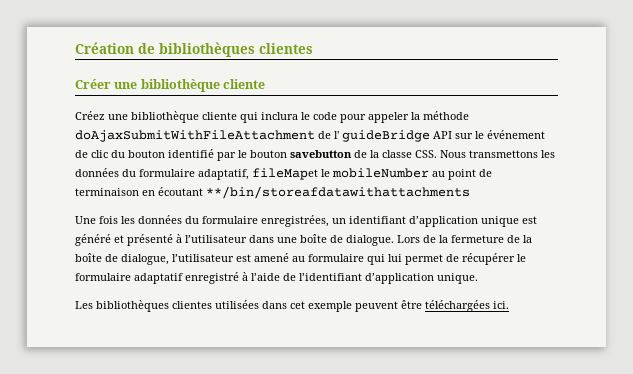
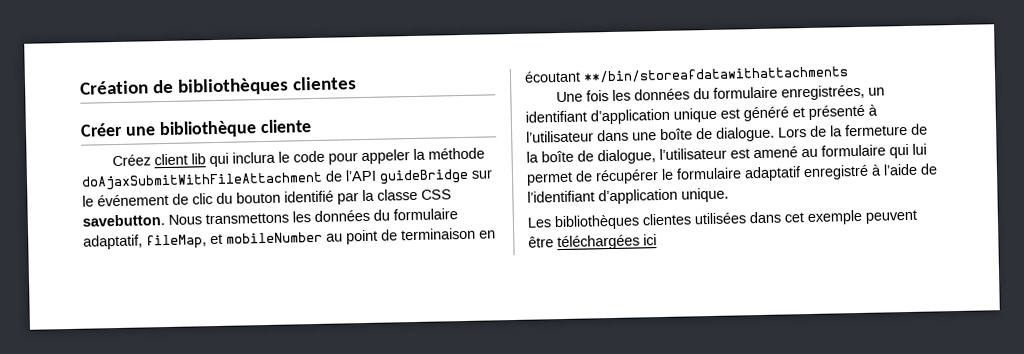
- Créez une bibliothèque cliente qui inclura le code pour appeler la méthode doAjaxSubmitWithFileAttachment de l' guideBridge API sur le événement de clic du bouton identifié par le bouton savebutton de la classe CSS. Nous transmettons les données du formulaire adaptatif, fileMapet le mobileNumber au point de terminaison en écoutant **/bin/storeafdatawithattachments
+ Créez client lib qui inclura le code pour appeler la méthode doAjaxSubmitWithFileAttachment de l’API guideBridge sur le événement de clic du bouton identifié par la classe CSS savebutton. Nous transmettons les données du formulaire adaptatif, fileMap, et mobileNumber au point de terminaison en écoutant **/bin/storeafdatawithattachments
- Les bibliothèques clientes utilisées dans cet exemple peuvent être téléchargées ici.
+ Les bibliothèques clientes utilisées dans cet exemple peuvent être téléchargées ici

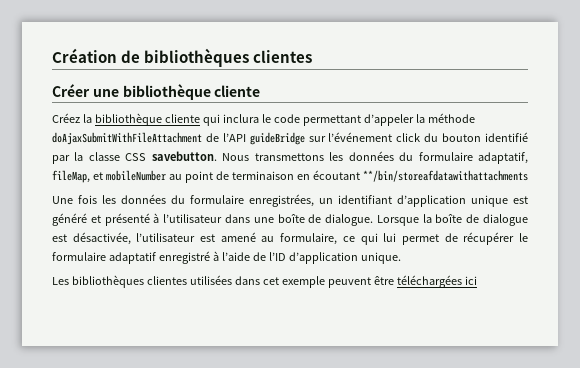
- Créez client lib qui inclura le code pour appeler la méthode doAjaxSubmitWithFileAttachment de l’API guideBridge sur le événement de clic du bouton identifié par la classe CSS savebutton.
+ Créez la bibliothèque cliente qui inclura le code permettant d’appeler la méthode doAjaxSubmitWithFileAttachment de l’API guideBridge sur l’événement click du bouton identifié par la classe CSS savebutton.
- Lors de la fermeture de la boîte de dialogue, l’utilisateur est amené au formulaire qui lui permet de récupérer le formulaire adaptatif enregistré à l’aide de l’identifiant d’application unique.
+ Lorsque la boîte de dialogue est désactivée, l’utilisateur est amené au formulaire, ce qui lui permet de récupérer le formulaire adaptatif enregistré à l’aide de l’ID d’application unique.

